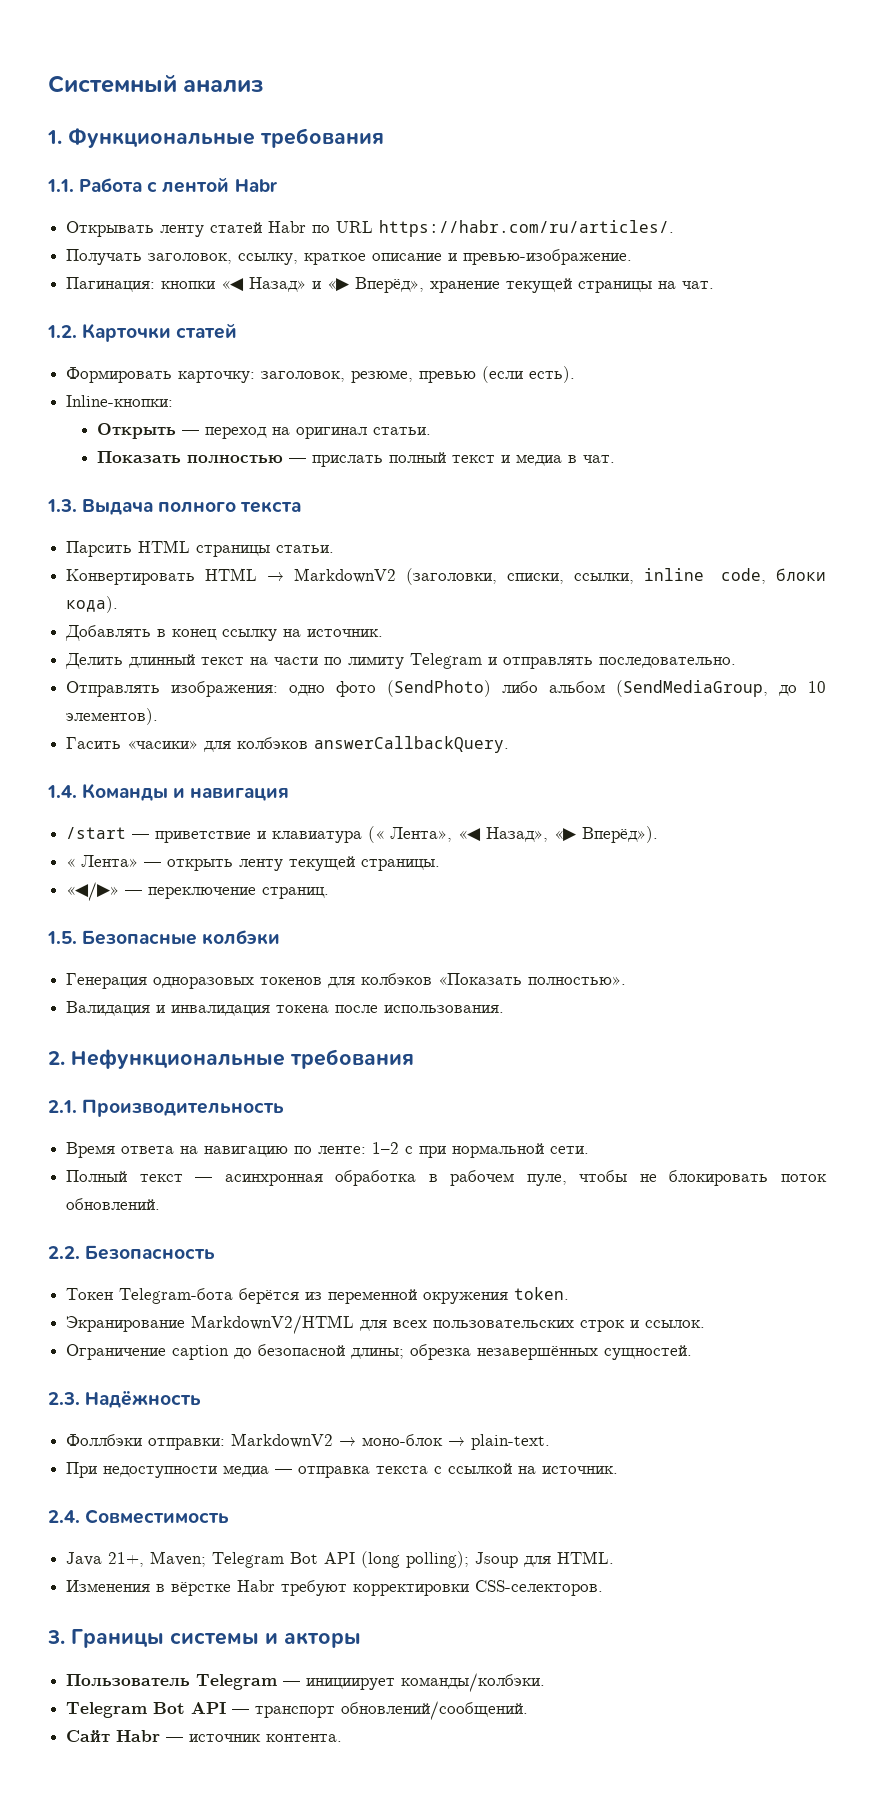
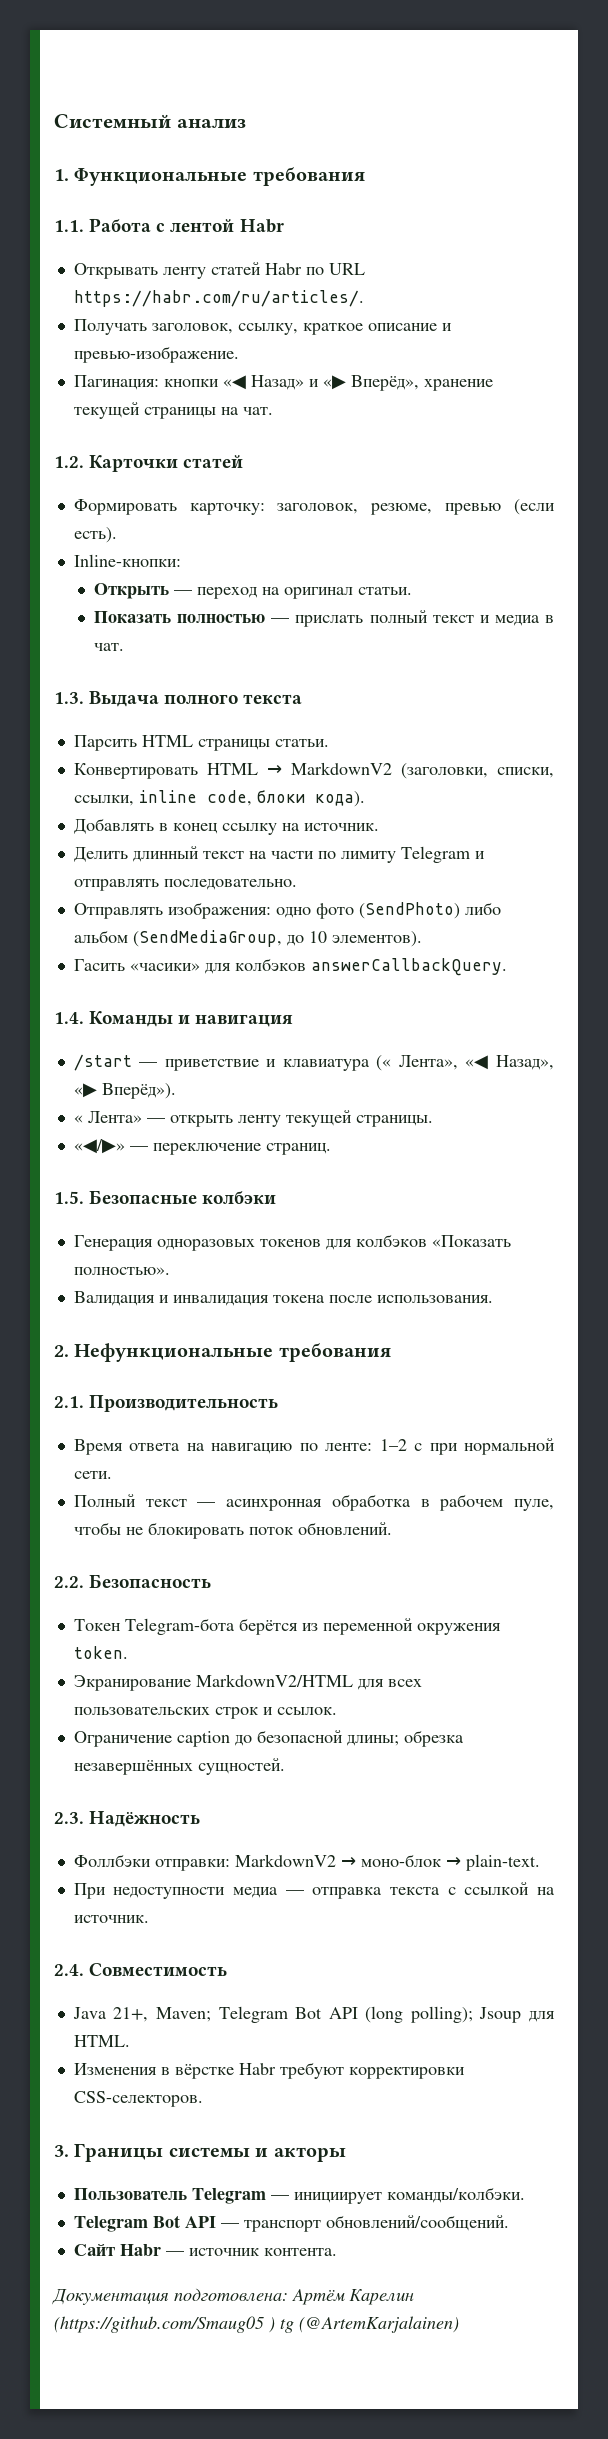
+ Документация подготовлена: Артём Карелин (https://github.com/Smaug05 ) tg (@ArtemKarjalainen)

